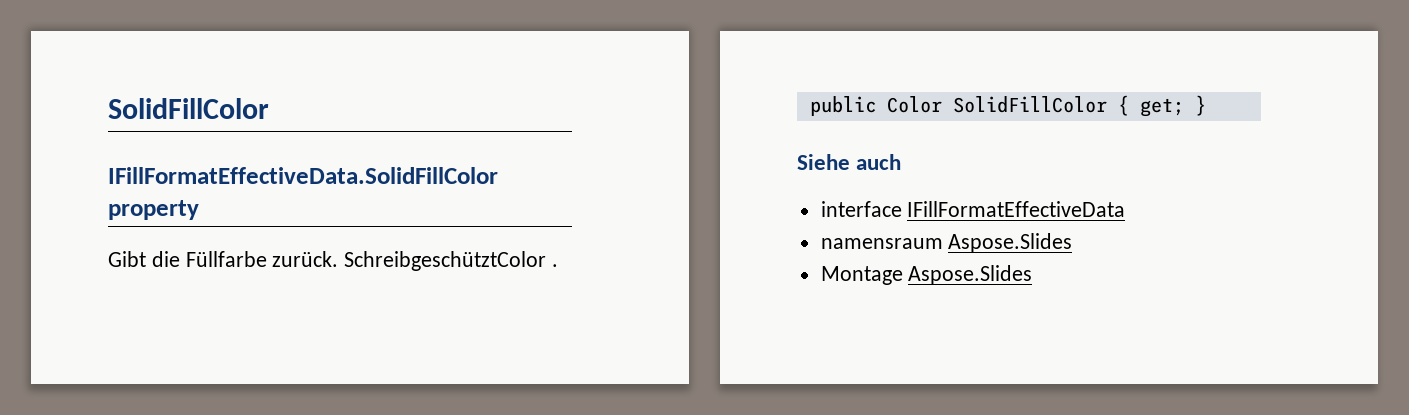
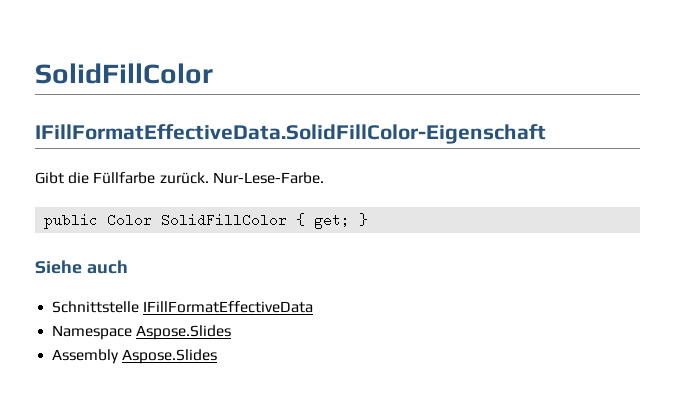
- IFillFormatEffectiveData.SolidFillColor property
+ IFillFormatEffectiveData.SolidFillColor-Eigenschaft
- SchreibgeschütztColor .
+ Nur-Lese-Farbe.
- interface IFillFormatEffectiveData
+ Schnittstelle IFillFormatEffectiveData
- namensraum Aspose.Slides
+ Namespace Aspose.Slides
- Montage Aspose.Slides
+ Assembly Aspose.Slides

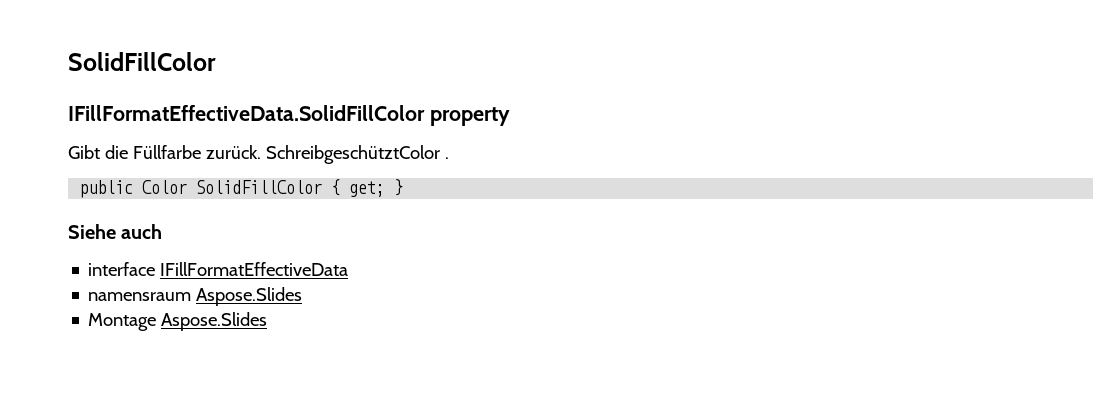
- IFillFormatEffectiveData.SolidFillColor-Eigenschaft
+ IFillFormatEffectiveData.SolidFillColor property
- Nur-Lese-Farbe.
+ SchreibgeschütztColor .
- Schnittstelle IFillFormatEffectiveData
+ interface IFillFormatEffectiveData
- Namespace Aspose.Slides
+ namensraum Aspose.Slides
- Assembly Aspose.Slides
+ Montage Aspose.Slides

